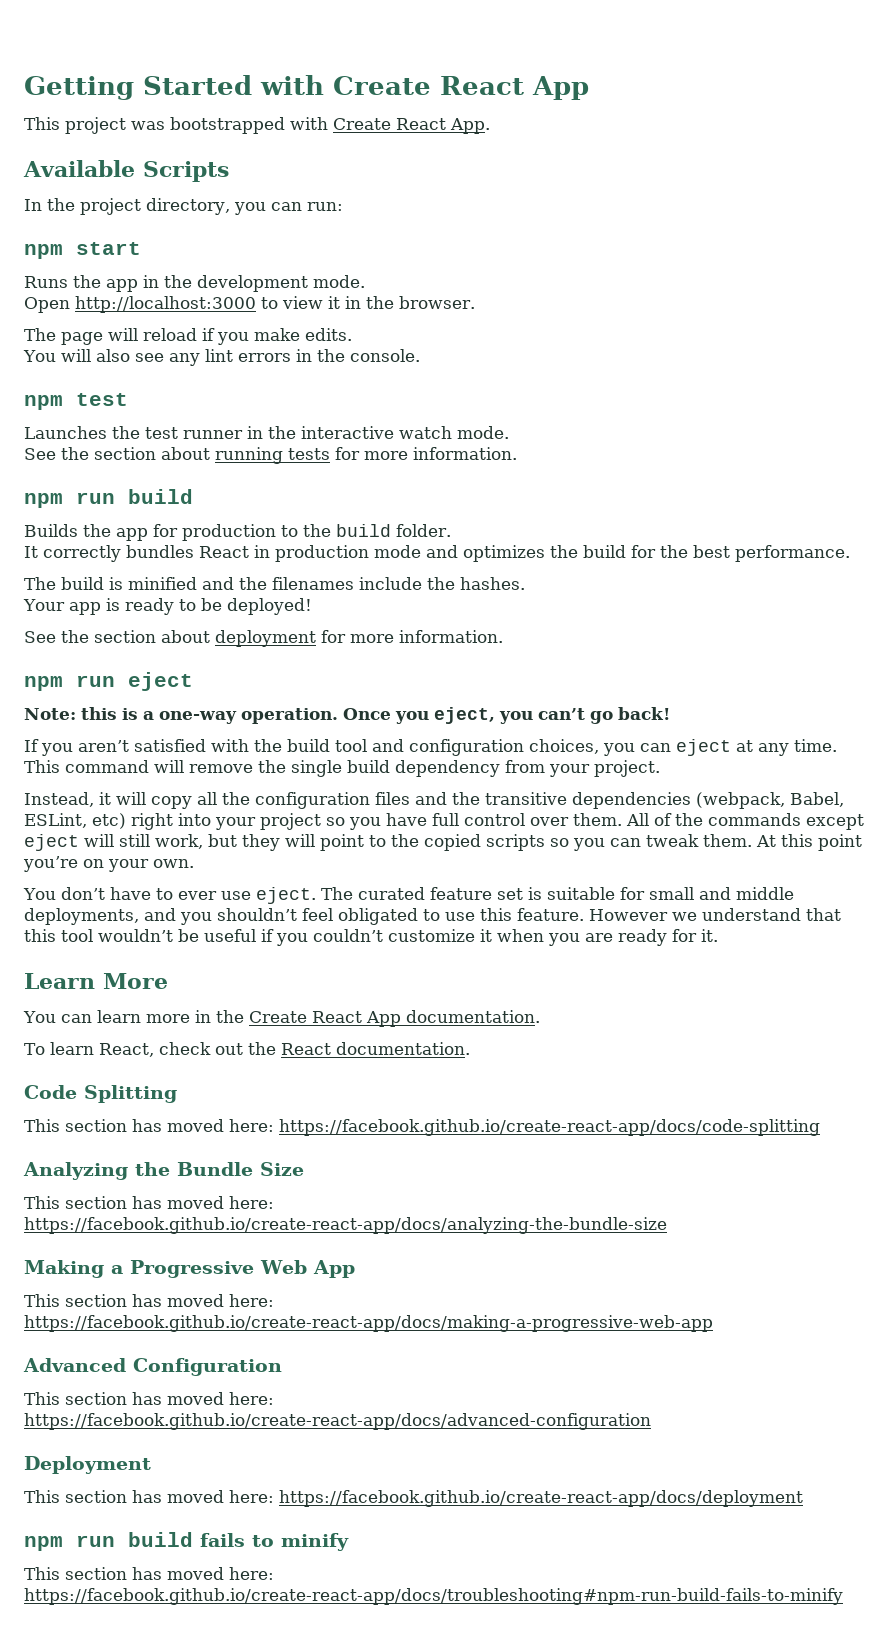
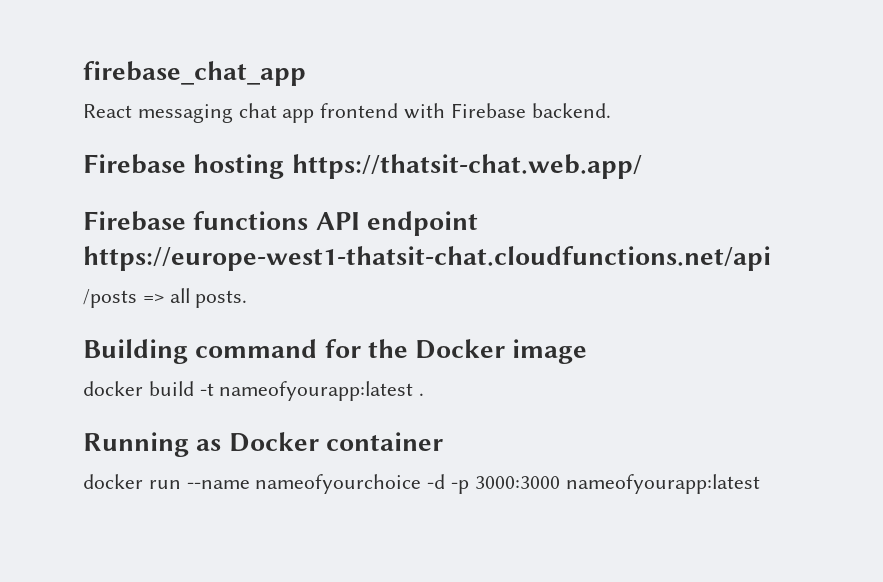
- Getting Started with Create React App
- This project was bootstrapped with Create React App.
- Available Scripts
- In the project directory, you can run:
- npm start
- Runs the app in the development mode.
- Open http://localhost:3000 to view it in the browser.
- The page will reload if you make edits.
- You will also see any lint errors in the console.
- npm test
- Launches the test runner in the interactive watch mode.
- See the section about running tests for more information.
- npm run build
- Builds the app for production to the build folder.
- It correctly bundles React in production mode and optimizes the build for the best performance.
- The build is minified and the filenames include the hashes.
- Your app is ready to be deployed!
- See the section about deployment for more information.
- npm run eject
- Note: this is a one-way operation. Once you eject, you can’t go back!
- If you aren’t satisfied with the build tool and configuration choices, you can eject at any time. This command will remove the single build dependency from your project.
- Instead, it will copy all the configuration files and the transitive dependencies (webpack, Babel, ESLint, etc) right into your project so you have full control over them. All of the commands except eject will still work, but they will point to the copied scripts so you can tweak them. At this point you’re on your own.
- You don’t have to ever use eject. The curated feature set is suitable for small and middle deployments, and you shouldn’t feel obligated to use this feature. However we understand that this tool wouldn’t be useful if you couldn’t customize it when you are ready for it.
- Learn More
- You can learn more in the Create React App documentation.
- To learn React, check out the React documentation.
- Code Splitting
- This section has moved here: https://facebook.github.io/create-react-app/docs/code-splitting
- Analyzing the Bundle Size
- This section has moved here: https://facebook.github.io/create-react-app/docs/analyzing-the-bundle-size
- Making a Progressive Web App
- This section has moved here: https://facebook.github.io/create-react-app/docs/making-a-progressive-web-app
- Advanced Configuration
- This section has moved here: https://facebook.github.io/create-react-app/docs/advanced-configuration
- Deployment
- This section has moved here: https://facebook.github.io/create-react-app/docs/deployment
- npm run build fails to minify
- This section has moved here: https://facebook.github.io/create-react-app/docs/troubleshooting#npm-run-build-fails-to-minify
+ firebase_chat_app
+ React messaging chat app frontend with Firebase backend.
+ Firebase hosting https://thatsit-chat.web.app/
+ Firebase functions API endpoint https://europe-west1-thatsit-chat.cloudfunctions.net/api
+ /posts => all posts.
+ Building command for the Docker image
+ docker build -t nameofyourapp:latest .
+ Running as Docker container
+ docker run --name nameofyourchoice -d -p 3000:3000 nameofyourapp:latest

